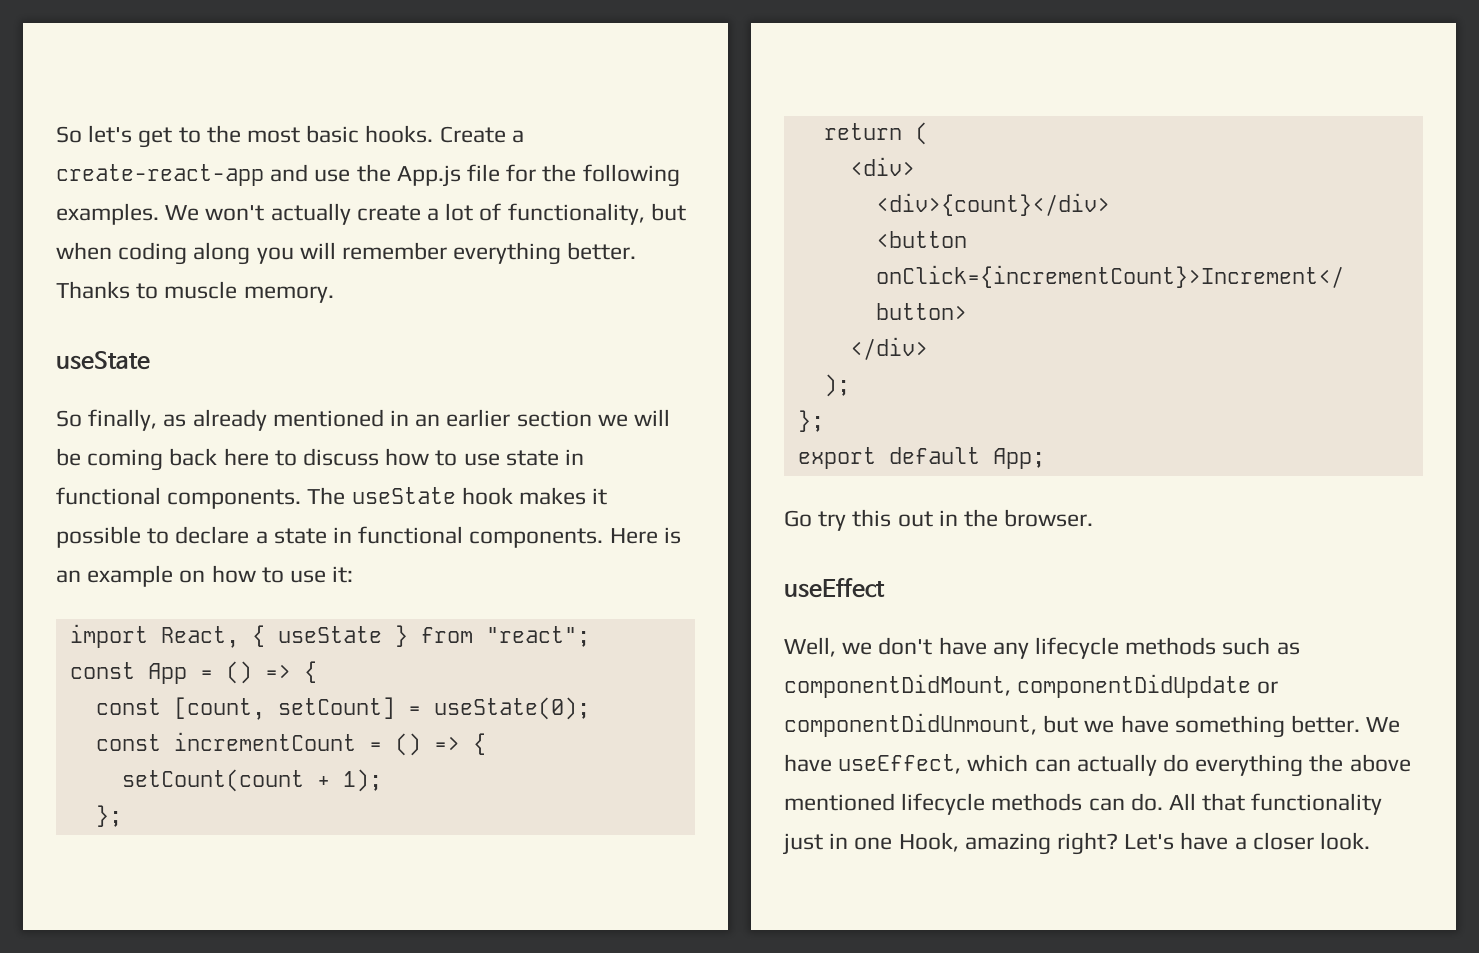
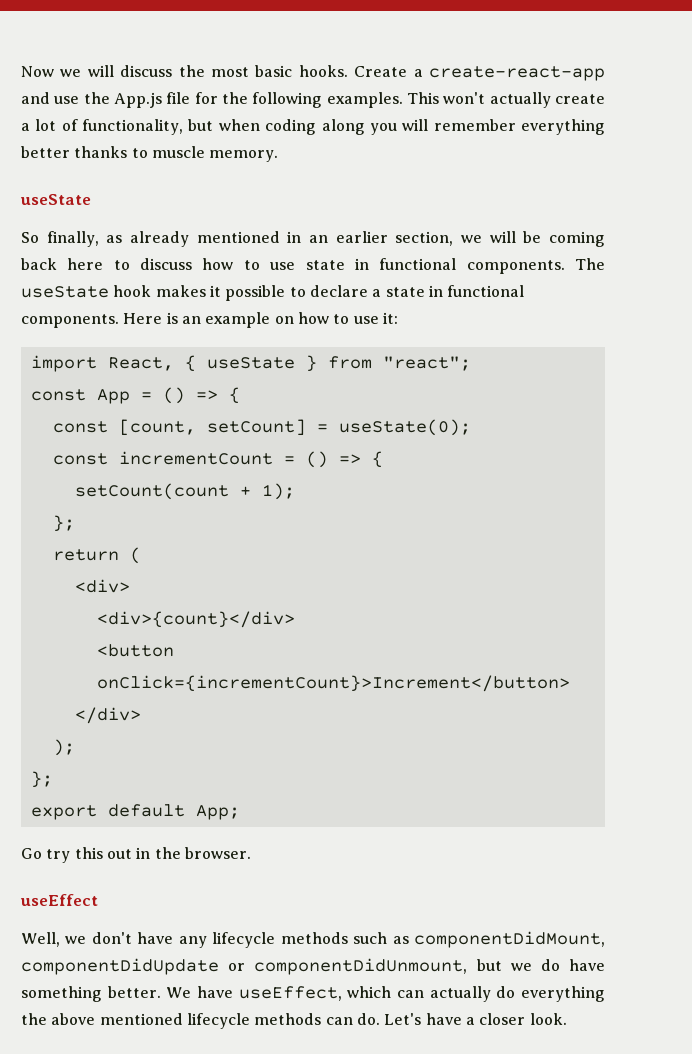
- So let's get to the most basic hooks.
+ Now we will discuss the most basic hooks.
- We won't actually create a lot of functionality, but when coding along you will remember everything better. Thanks to muscle memory.
+ This won't actually create a lot of functionality, but when coding along you will remember everything better thanks to muscle memory.
- So finally, as already mentioned in an earlier section we will be coming back here to discuss how to use state in functional components.
+ So finally, as already mentioned in an earlier section, we will be coming back here to discuss how to use state in functional components.
- Well, we don't have any lifecycle methods such as componentDidMount, componentDidUpdate or componentDidUnmount, but we have something better.
+ Well, we don't have any lifecycle methods such as componentDidMount, componentDidUpdate or componentDidUnmount, but we do have something better.
- All that functionality just in one Hook, amazing right?

